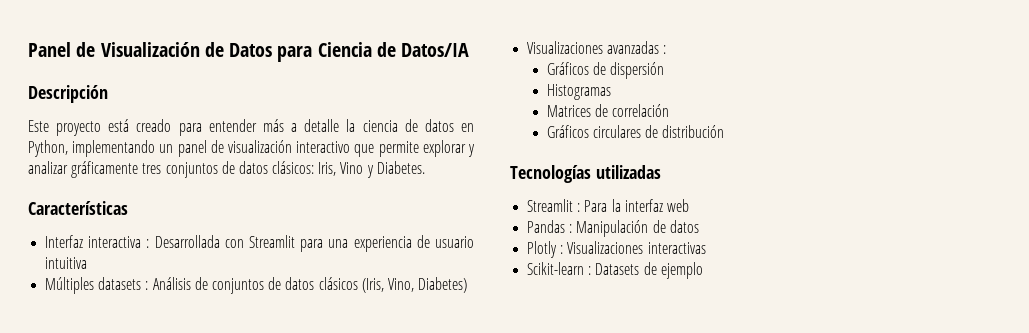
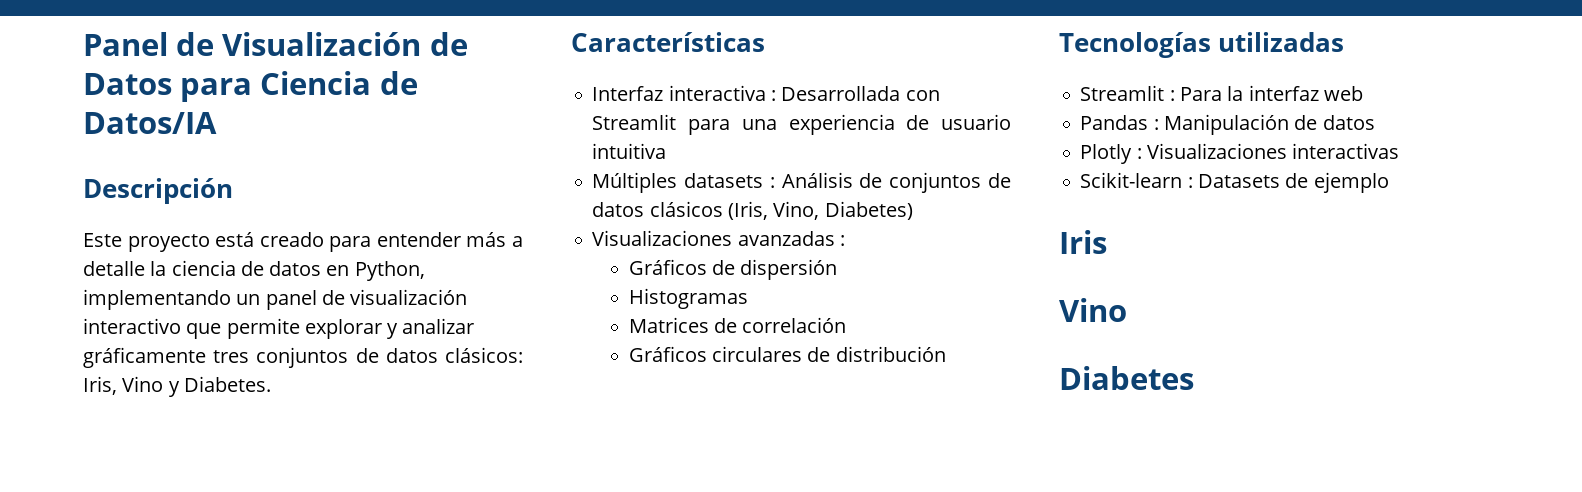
+ Iris
+ Vino
+ Diabetes

